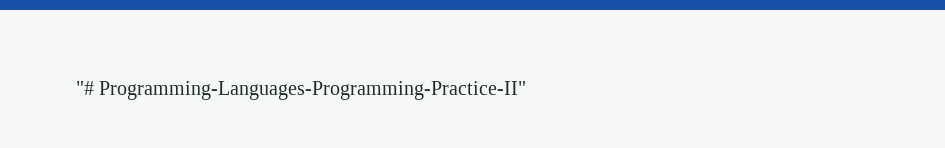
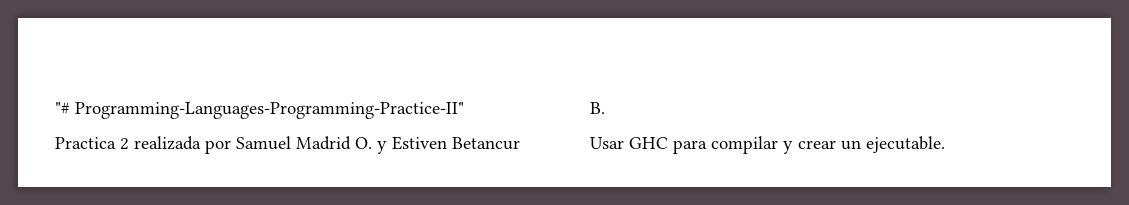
+ Practica 2 realizada por Samuel Madrid O. y Estiven Betancur B.
+ Usar GHC para compilar y crear un ejecutable.

